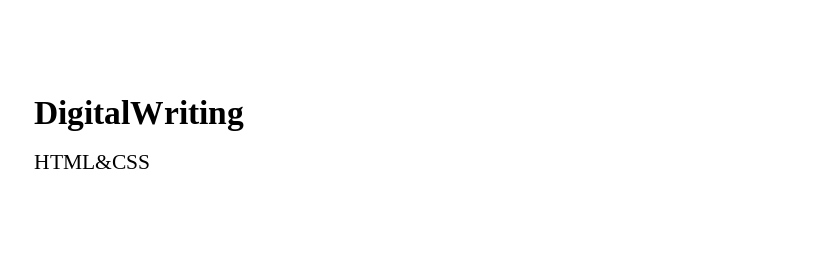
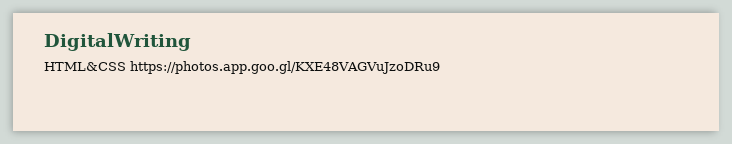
- HTML&CSS
+ HTML&CSS https://photos.app.goo.gl/KXE48VAGVuJzoDRu9

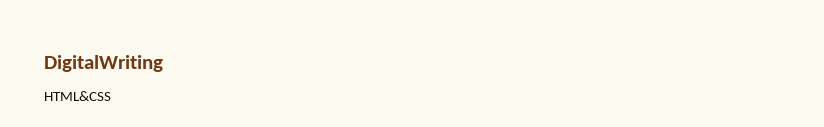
- HTML&CSS https://photos.app.goo.gl/KXE48VAGVuJzoDRu9
+ HTML&CSS

